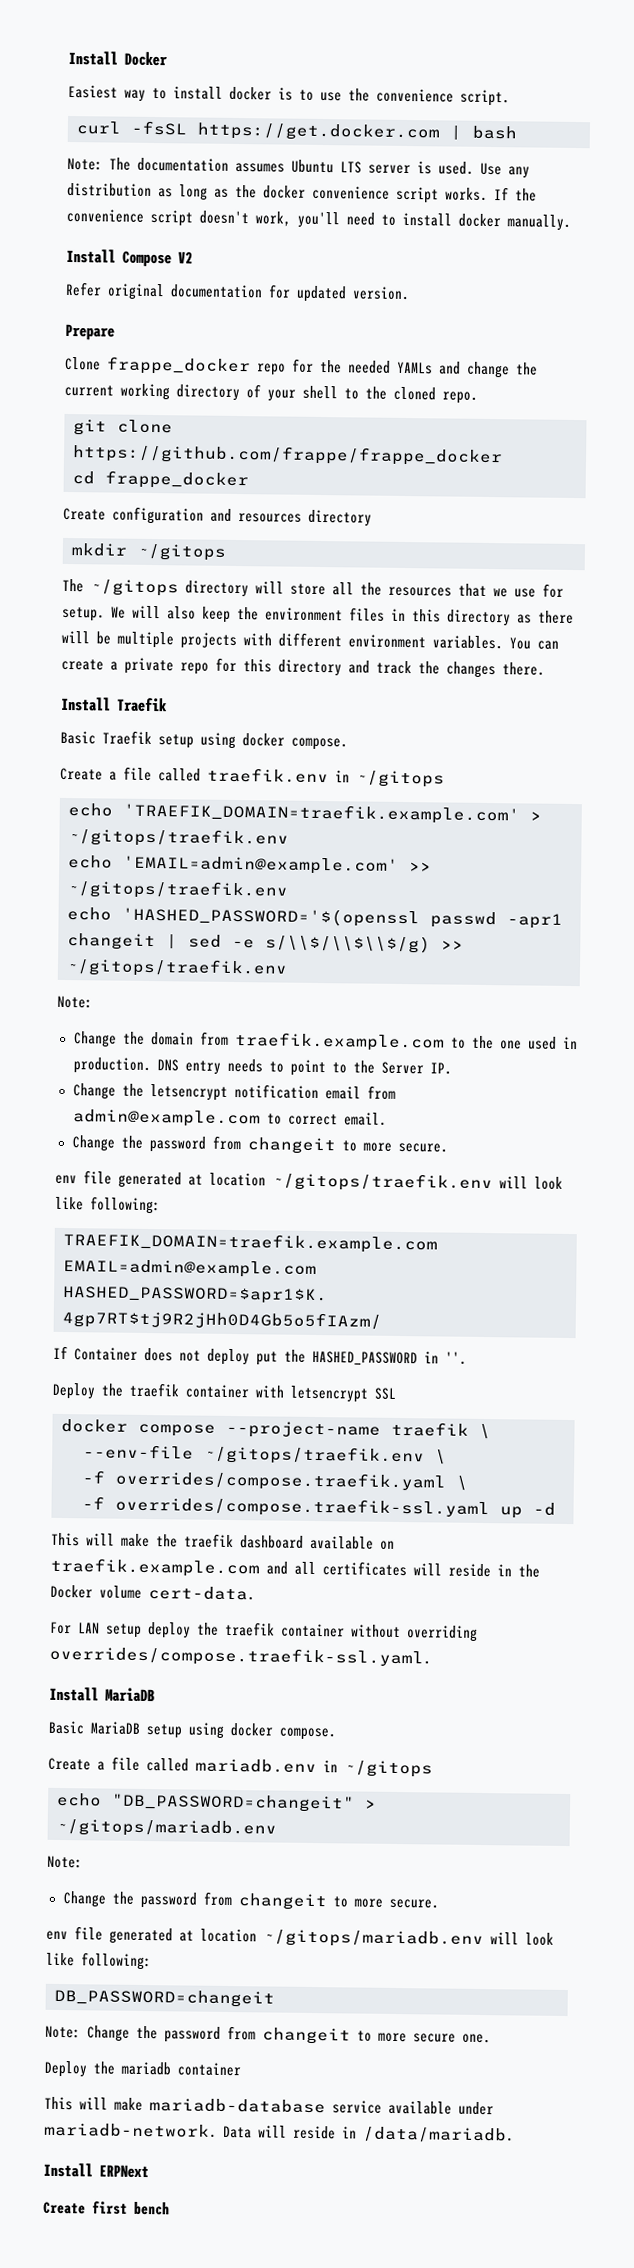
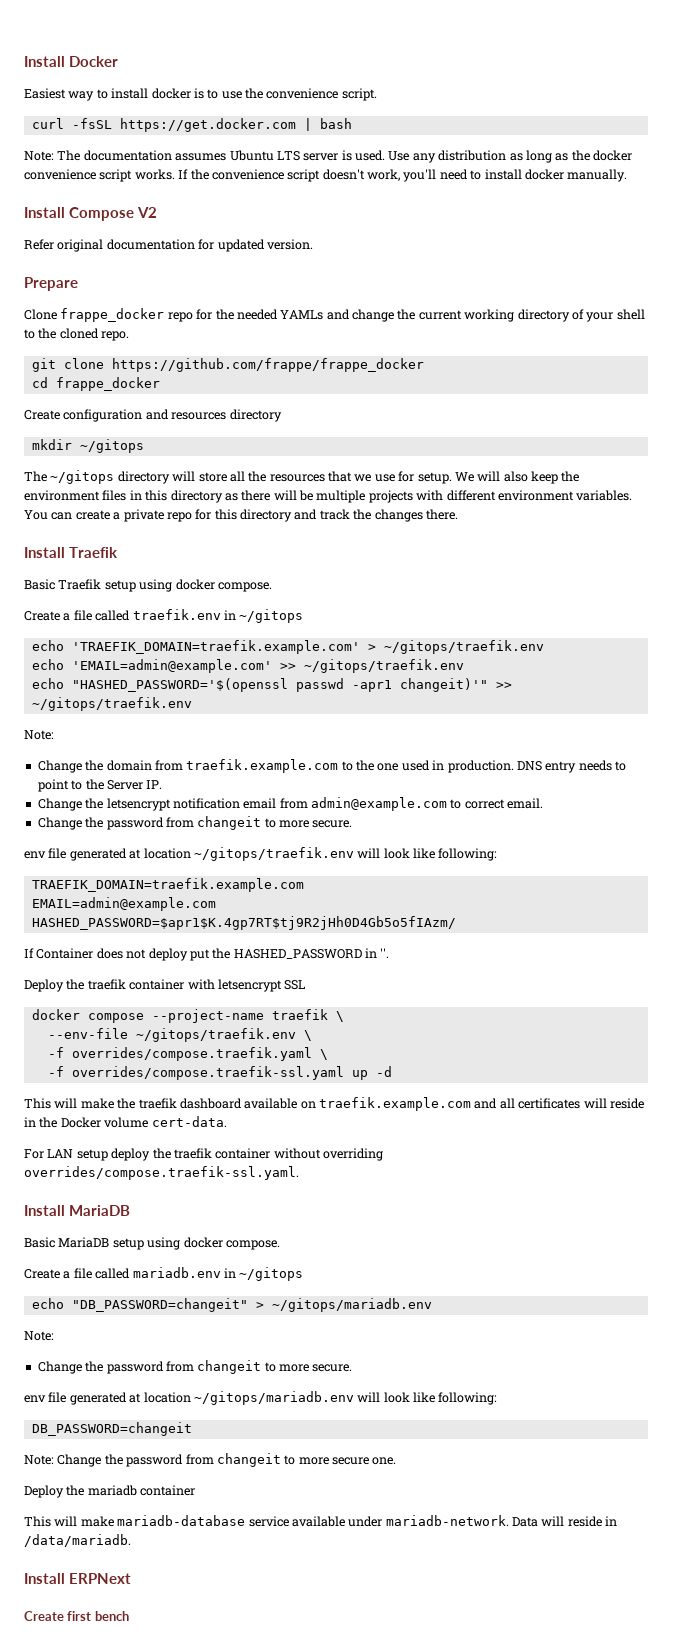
- echo 'HASHED_PASSWORD='$(openssl passwd -apr1 changeit | sed -e s/\\$/\\$\\$/g) >> ~/gitops/traefik.env
+ echo "HASHED_PASSWORD='$(openssl passwd -apr1 changeit)'" >> ~/gitops/traefik.env

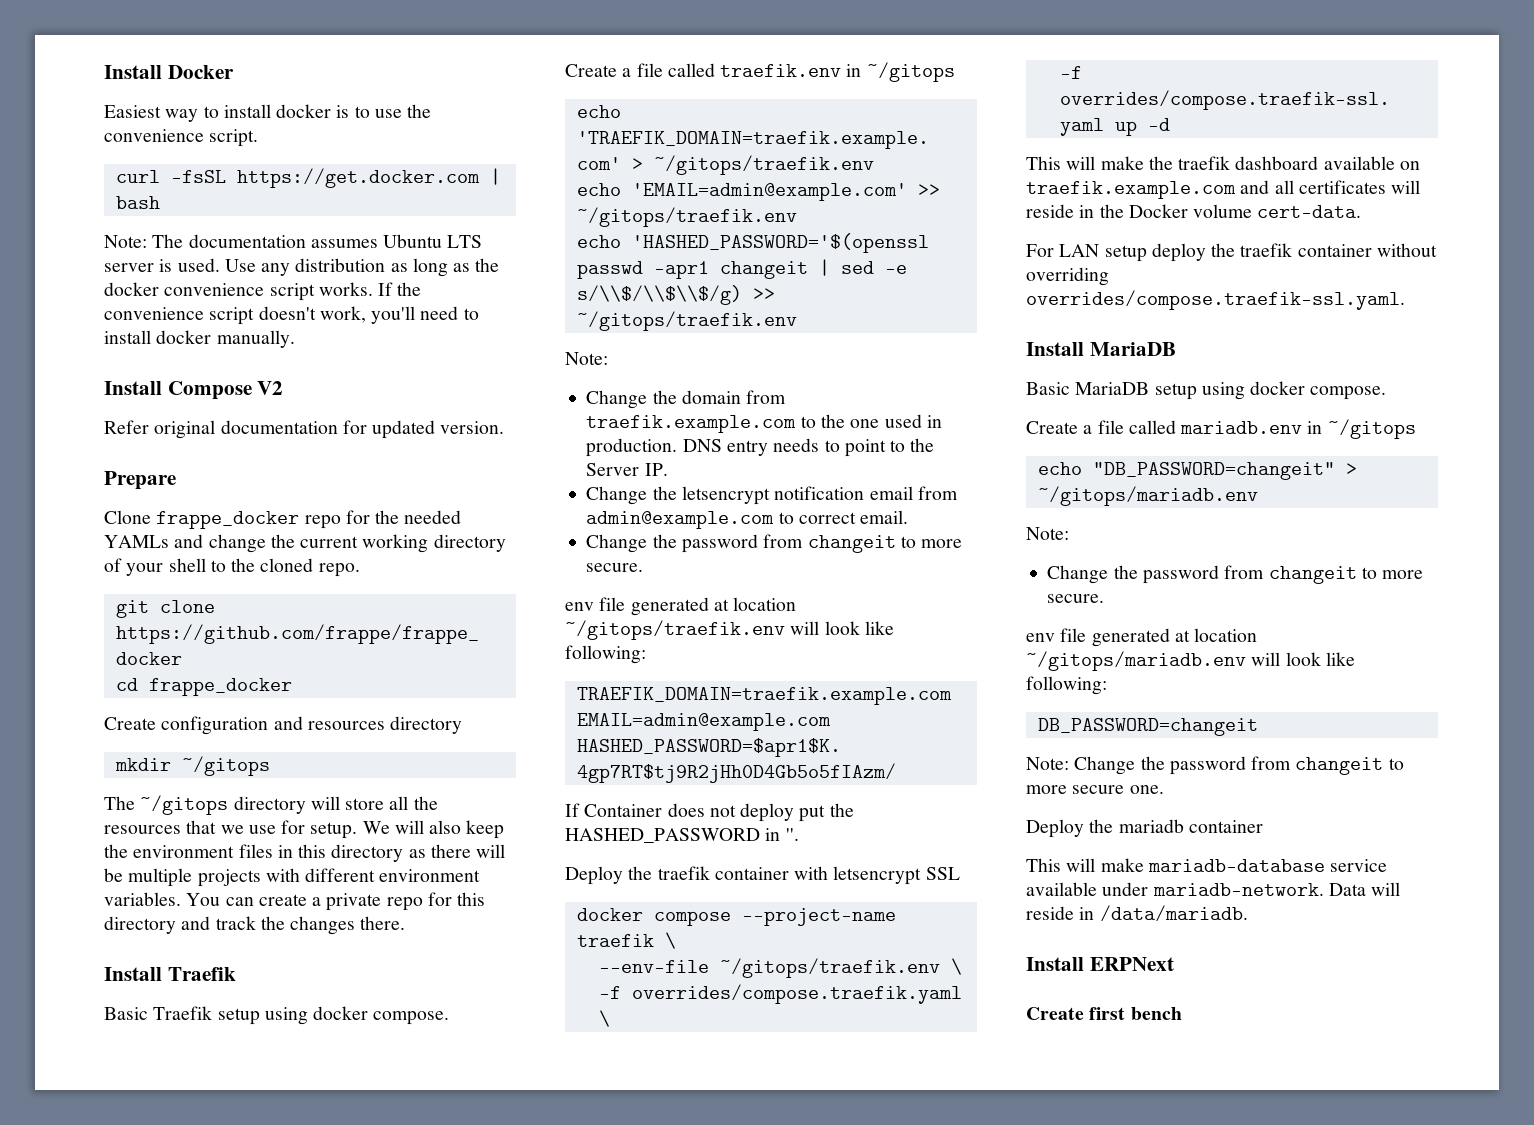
- echo "HASHED_PASSWORD='$(openssl passwd -apr1 changeit)'" >> ~/gitops/traefik.env
+ echo 'HASHED_PASSWORD='$(openssl passwd -apr1 changeit | sed -e s/\\$/\\$\\$/g) >> ~/gitops/traefik.env

